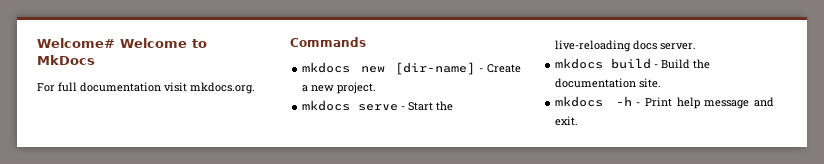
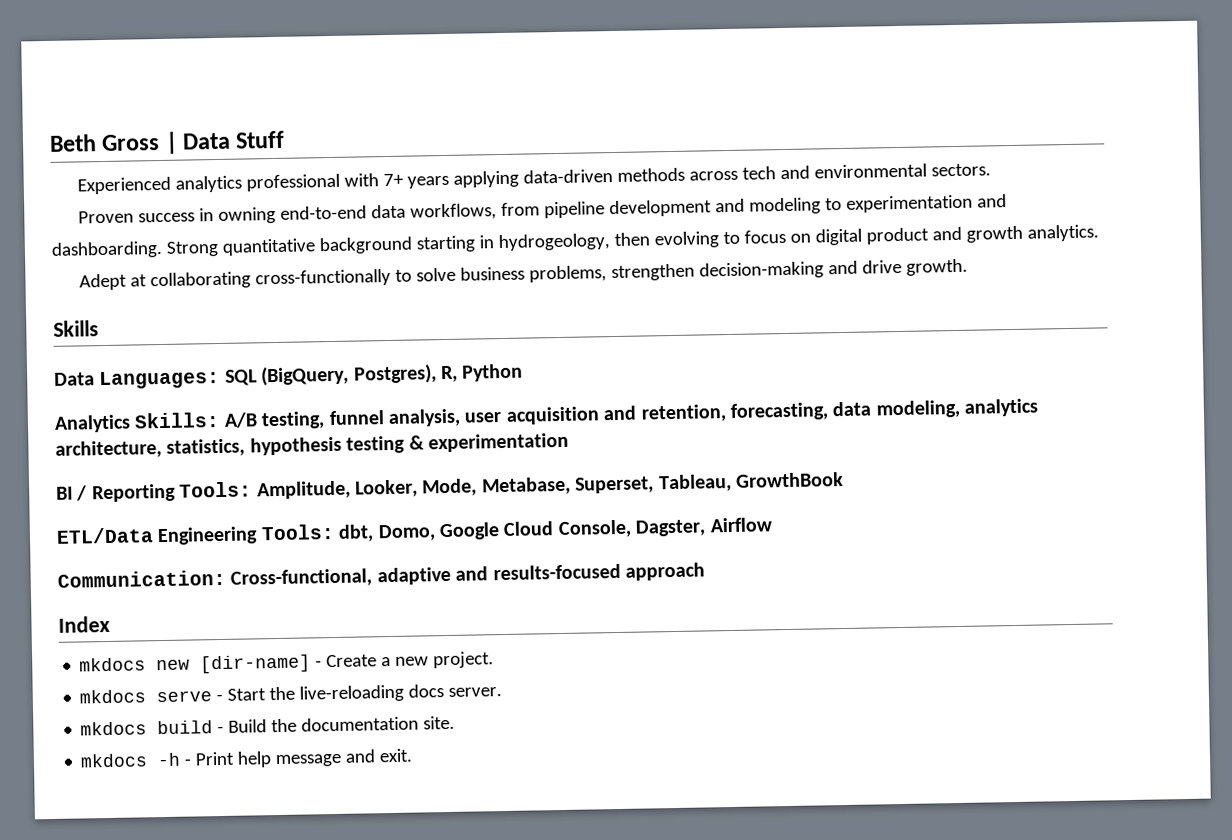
- Welcome# Welcome to MkDocs
- For full documentation visit mkdocs.org.
- Commands
+ Beth Gross | Data Stuff
+ Experienced analytics professional with 7+ years applying data-driven methods across tech and environmental sectors.
+ Proven success in owning end-to-end data workflows, from pipeline development and modeling to experimentation and dashboarding. Strong quantitative background starting in hydrogeology, then evolving to focus on digital product and growth analytics.
+ Adept at collaborating cross-functionally to solve business problems, strengthen decision-making and drive growth.
+ Skills
+ Data Languages: SQL (BigQuery, Postgres), R, Python
+ Analytics Skills: A/B testing, funnel analysis, user acquisition and retention, forecasting, data modeling, analytics architecture, statistics, hypothesis testing & experimentation
+ BI / Reporting Tools: Amplitude, Looker, Mode, Metabase, Superset, Tableau, GrowthBook
+ ETL/Data Engineering Tools: dbt, Domo, Google Cloud Console, Dagster, Airflow
+ Communication: Cross-functional, adaptive and results-focused approach
+ Index

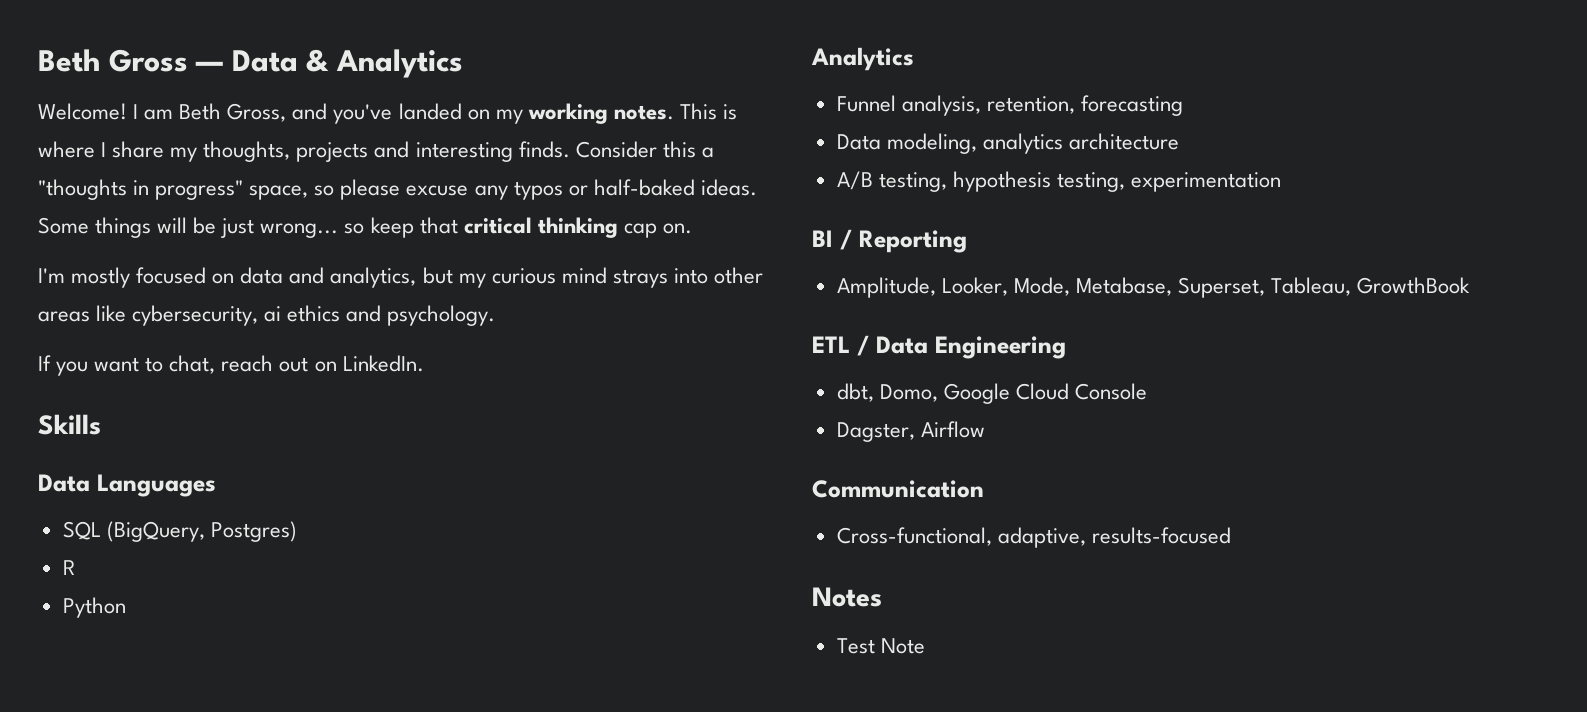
- Beth Gross | Data Stuff
- Experienced analytics professional with 7+ years applying data-driven methods across tech and environmental sectors.
- Proven success in owning end-to-end data workflows, from pipeline development and modeling to experimentation and dashboarding. Strong quantitative background starting in hydrogeology, then evolving to focus on digital product and growth analytics.
- Adept at collaborating cross-functionally to solve business problems, strengthen decision-making and drive growth.
+ Beth Gross — Data & Analytics
+ Welcome! I am Beth Gross, and you've landed on my working notes. This is where I share my thoughts, projects and interesting finds. Consider this a "thoughts in progress" space, so please excuse any typos or half-baked ideas. Some things will be just wrong... so keep that critical thinking cap on.
+ I'm mostly focused on data and analytics, but my curious mind strays into other areas like cybersecurity, ai ethics and psychology.
+ If you want to chat, reach out on LinkedIn.
- Data Languages: SQL (BigQuery, Postgres), R, Python
- Analytics Skills: A/B testing, funnel analysis, user acquisition and retention, forecasting, data modeling, analytics architecture, statistics, hypothesis testing & experimentation
+ Data Languages
+ SQL (BigQuery, Postgres)
+ R
+ Python
+ Analytics
+ Funnel analysis, retention, forecasting
+ Data modeling, analytics architecture
+ A/B testing, hypothesis testing, experimentation
- BI / Reporting Tools: Amplitude, Looker, Mode, Metabase, Superset, Tableau, GrowthBook
+ BI / Reporting
+ Amplitude, Looker, Mode, Metabase, Superset, Tableau, GrowthBook
- ETL/Data Engineering Tools: dbt, Domo, Google Cloud Console, Dagster, Airflow
+ ETL / Data Engineering
+ dbt, Domo, Google Cloud Console
+ Dagster, Airflow
- Communication: Cross-functional, adaptive and results-focused approach
- Index
- mkdocs new [dir-name] - Create a new project.
- mkdocs serve - Start the live-reloading docs server.
- mkdocs build - Build the documentation site.
- mkdocs -h - Print help message and exit.
+ Communication
+ Cross-functional, adaptive, results-focused
+ Notes
+ Test Note

